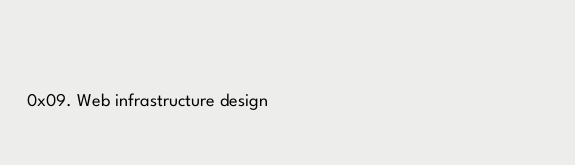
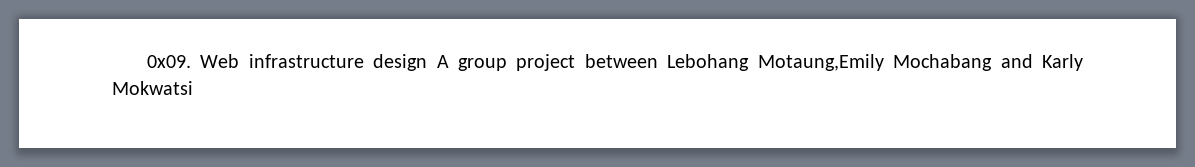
- Web infrastructure design
+ Web infrastructure design A group project between Lebohang Motaung,Emily Mochabang and Karly Mokwatsi

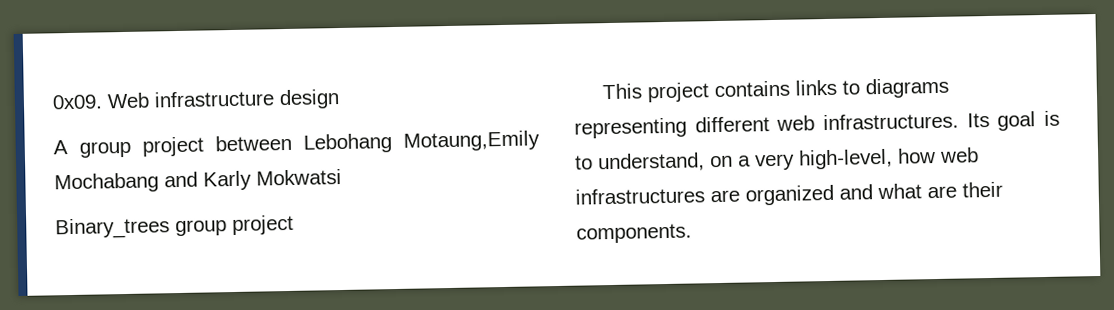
- Web infrastructure design A group project between Lebohang Motaung,Emily Mochabang and Karly Mokwatsi
+ Web infrastructure design
+ A group project between Lebohang Motaung,Emily Mochabang and Karly Mokwatsi
+ Binary_trees group project
+ This project contains links to diagrams representing different web infrastructures. Its goal is to understand, on a very high-level, how web infrastructures are organized and what are their components.

